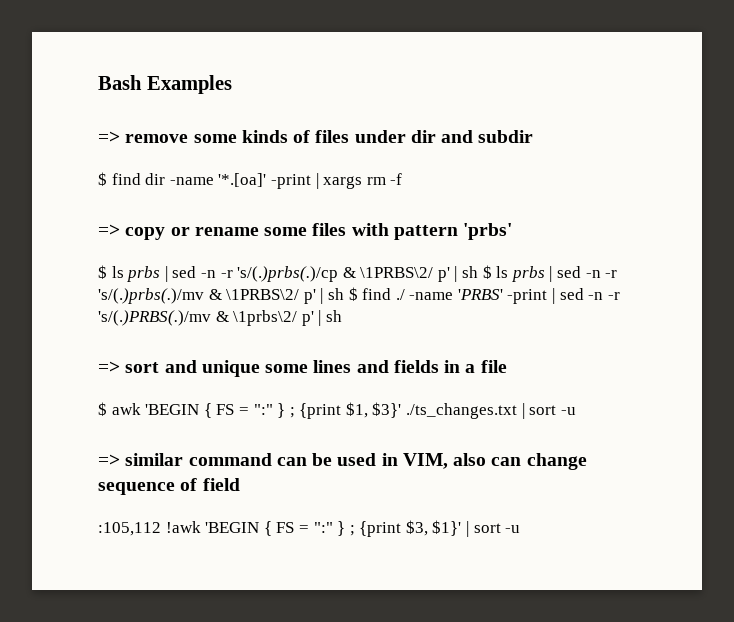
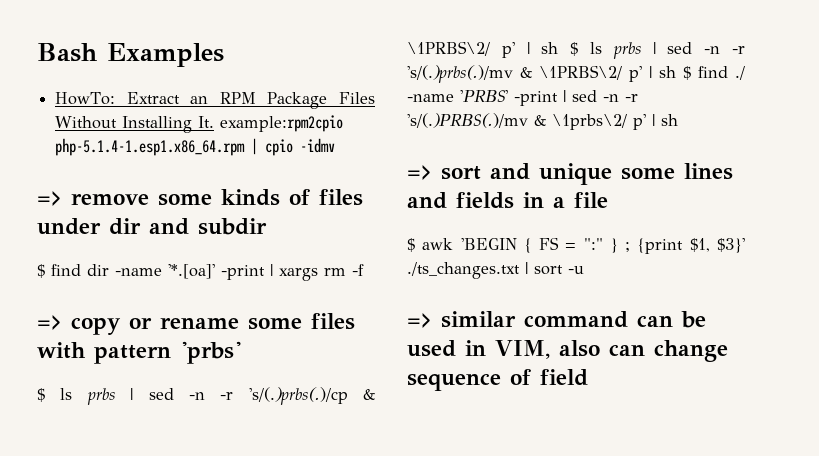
+ HowTo: Extract an RPM Package Files Without Installing It. example:rpm2cpio php-5.1.4-1.esp1.x86_64.rpm | cpio -idmv
- :105,112 !awk 'BEGIN { FS = ":" } ; {print $3, $1}' | sort -u

